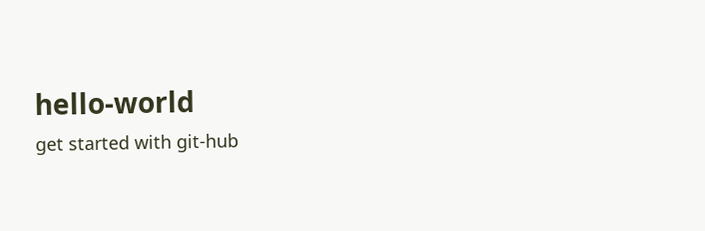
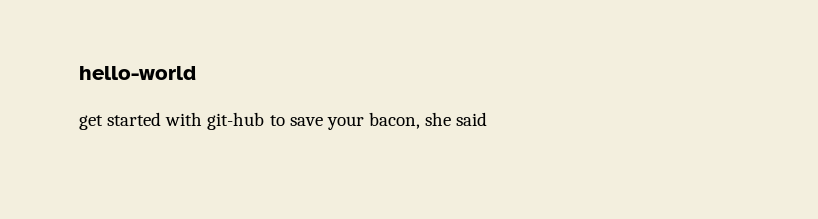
- get started with git-hub
+ get started with git-hub to save your bacon, she said

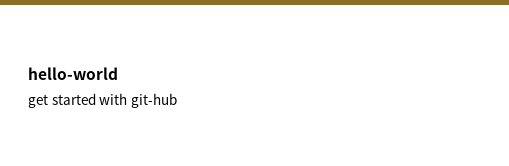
- get started with git-hub to save your bacon, she said
+ get started with git-hub

